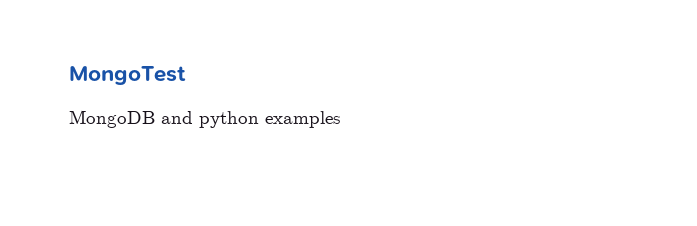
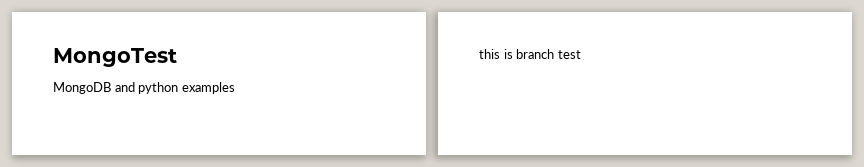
+ this is branch test

